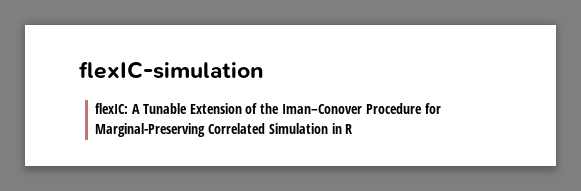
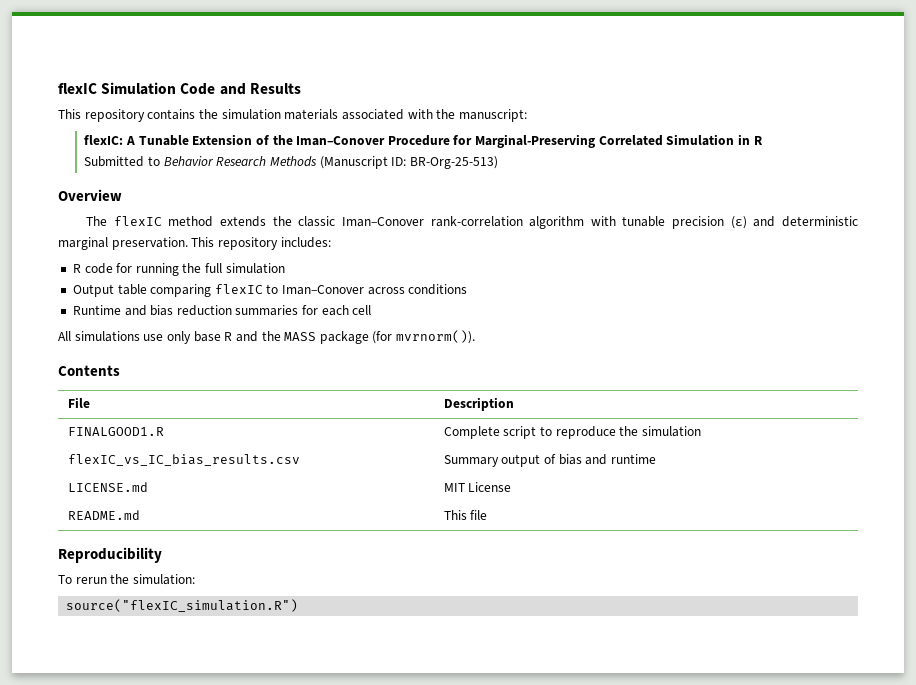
- flexIC-simulation
+ flexIC Simulation Code and Results
+ This repository contains the simulation materials associated with the manuscript:
+ Submitted to Behavior Research Methods (Manuscript ID: BR-Org-25-513)
+ Overview
+ The flexIC method extends the classic Iman–Conover rank-correlation algorithm with tunable precision (ε) and deterministic marginal preservation. This repository includes:
+ R code for running the full simulation
+ Output table comparing flexIC to Iman–Conover across conditions
+ Runtime and bias reduction summaries for each cell
+ All simulations use only base R and the MASS package (for mvrnorm()).
+ Contents
+ File | Description
+ FINALGOOD1.R | Complete script to reproduce the simulation
+ flexIC_vs_IC_bias_results.csv | Summary output of bias and runtime
+ LICENSE.md | MIT License
+ README.md | This file
+ Reproducibility
+ To rerun the simulation:
+ source("flexIC_simulation.R")

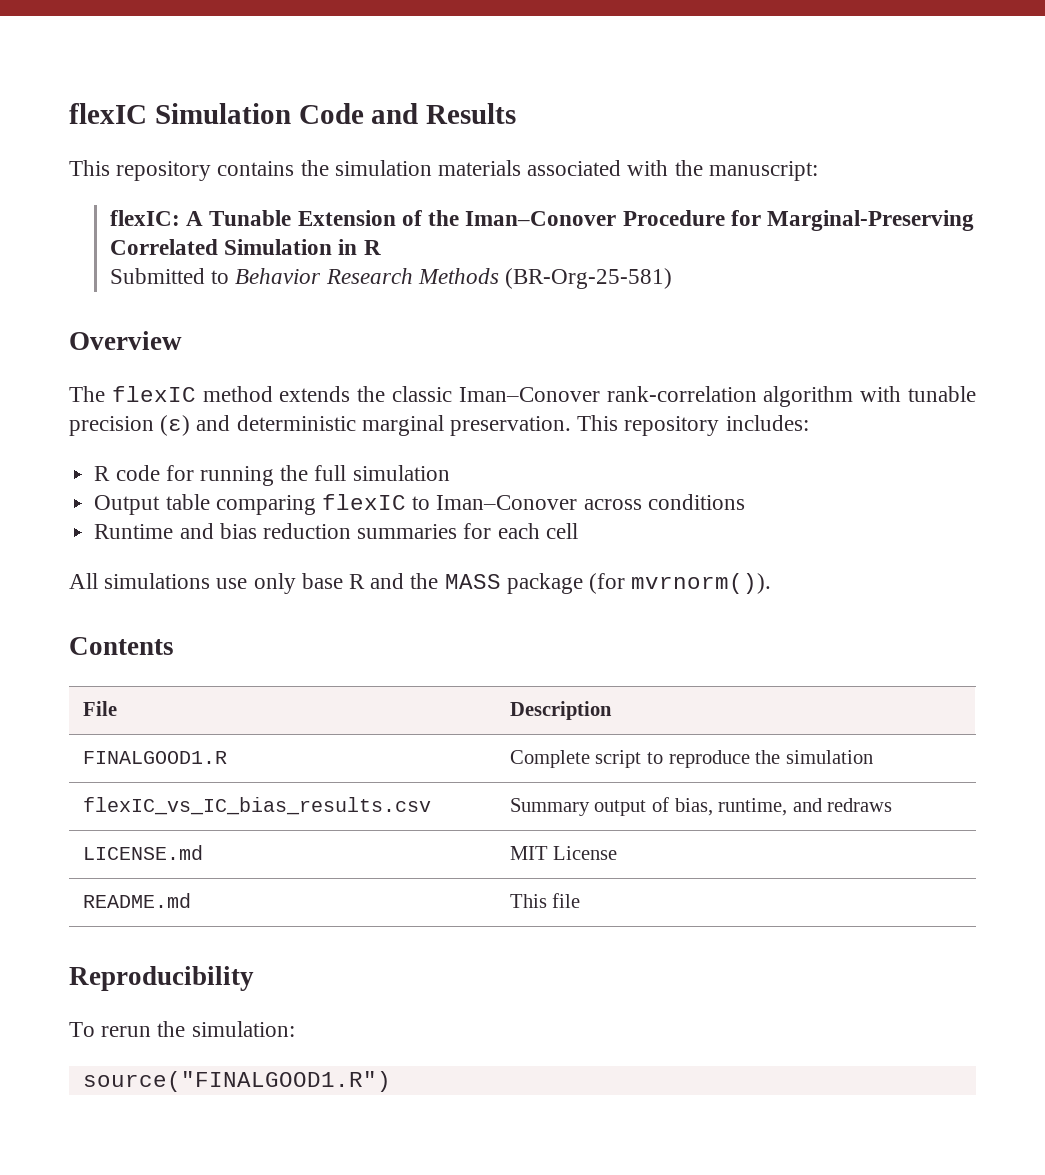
- Submitted to Behavior Research Methods (Manuscript ID: BR-Org-25-513)
+ Submitted to Behavior Research Methods (BR-Org-25-581)
- flexIC_vs_IC_bias_results.csv | Summary output of bias and runtime
+ flexIC_vs_IC_bias_results.csv | Summary output of bias, runtime, and redraws
- source("flexIC_simulation.R")
+ source("FINALGOOD1.R")

